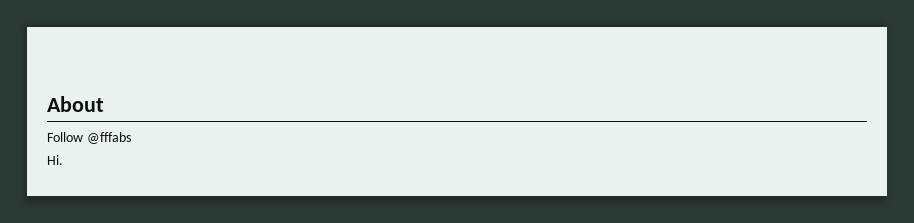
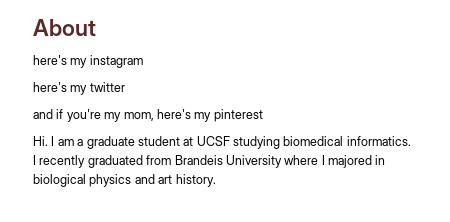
- Follow @fffabs
- Hi.
+ here's my instagram
+ here's my twitter
+ and if you're my mom, here's my pinterest
+ Hi. I am a graduate student at UCSF studying biomedical informatics. I recently graduated from Brandeis University where I majored in biological physics and art history.

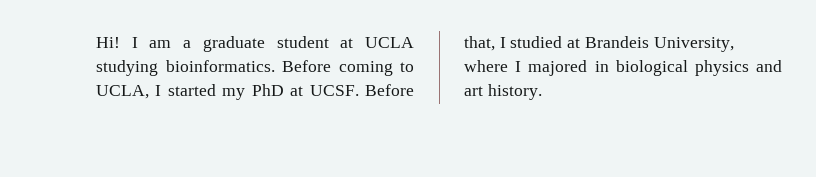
- About
- here's my instagram
- here's my twitter
- and if you're my mom, here's my pinterest
- Hi. I am a graduate student at UCSF studying biomedical informatics. I recently graduated from Brandeis University where I majored in biological physics and art history.
+ Hi! I am a graduate student at UCLA studying bioinformatics. Before coming to UCLA, I started my PhD at UCSF. Before that, I studied at Brandeis University, where I majored in biological physics and art history.

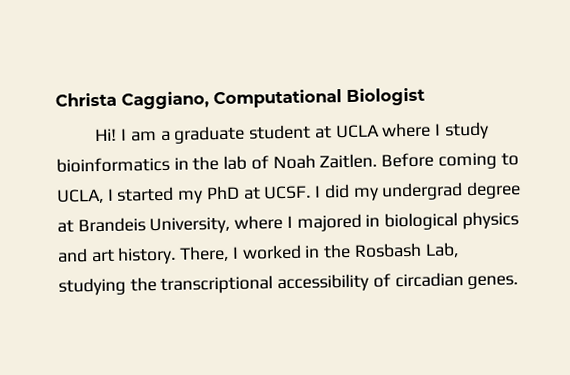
+ Christa Caggiano, Computational Biologist
- I am a graduate student at UCLA studying bioinformatics.
+ I am a graduate student at UCLA where I study bioinformatics in the lab of Noah Zaitlen.
- Before that, I studied at Brandeis University, where I majored in biological physics and art history.
+ I did my undergrad degree at Brandeis University, where I majored in biological physics and art history.
+ There, I worked in the Rosbash Lab, studying the transcriptional accessibility of circadian genes.

